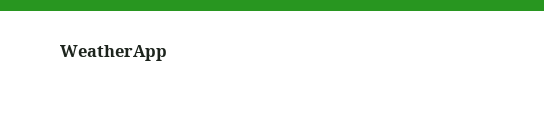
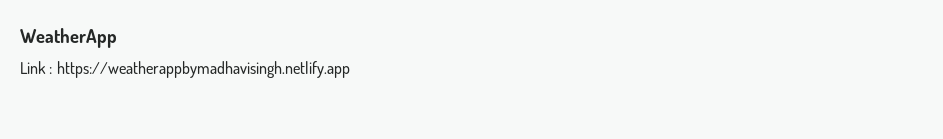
+ Link : https://weatherappbymadhavisingh.netlify.app

